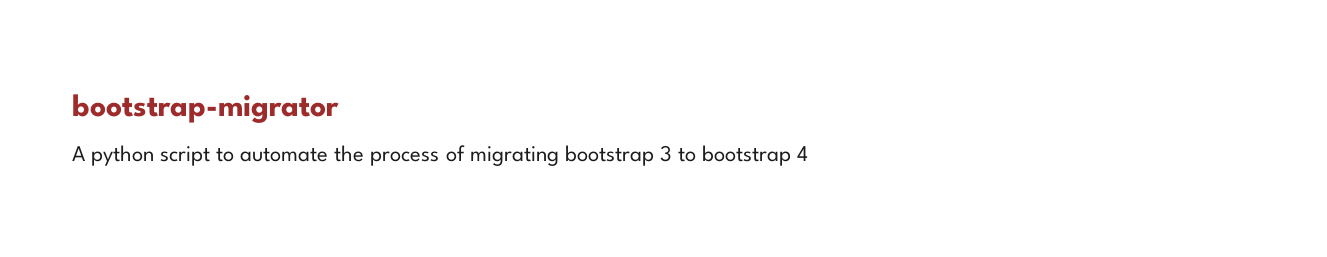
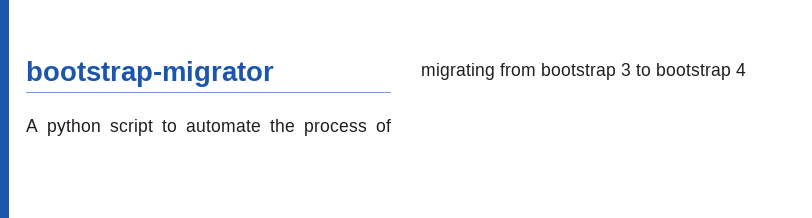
- A python script to automate the process of migrating bootstrap 3 to bootstrap 4
+ A python script to automate the process of migrating from bootstrap 3 to bootstrap 4

